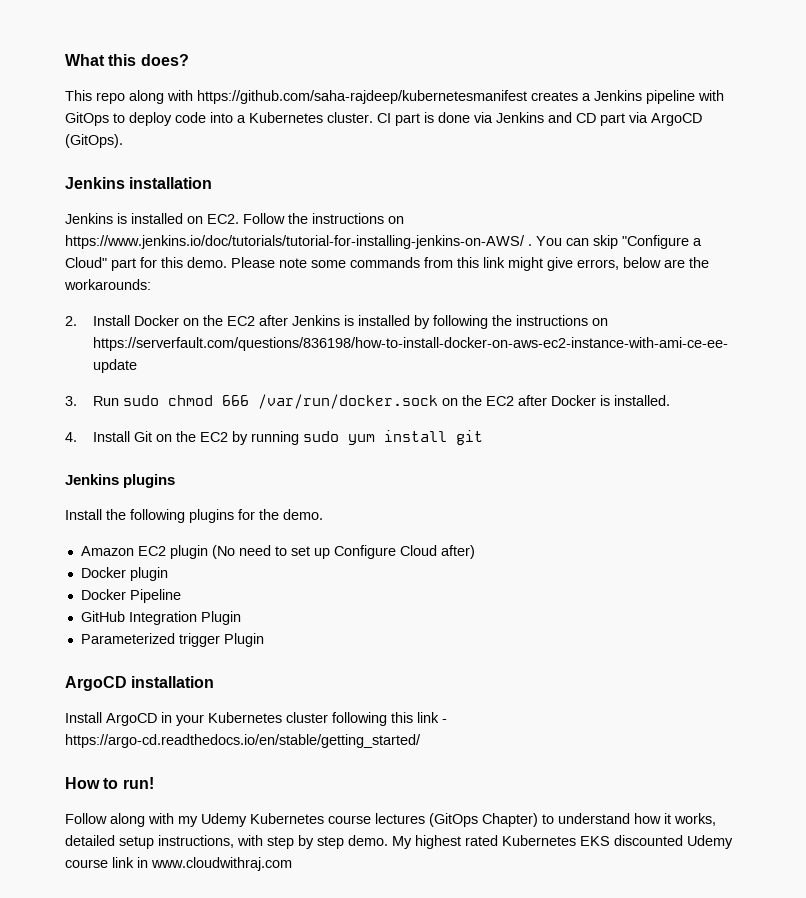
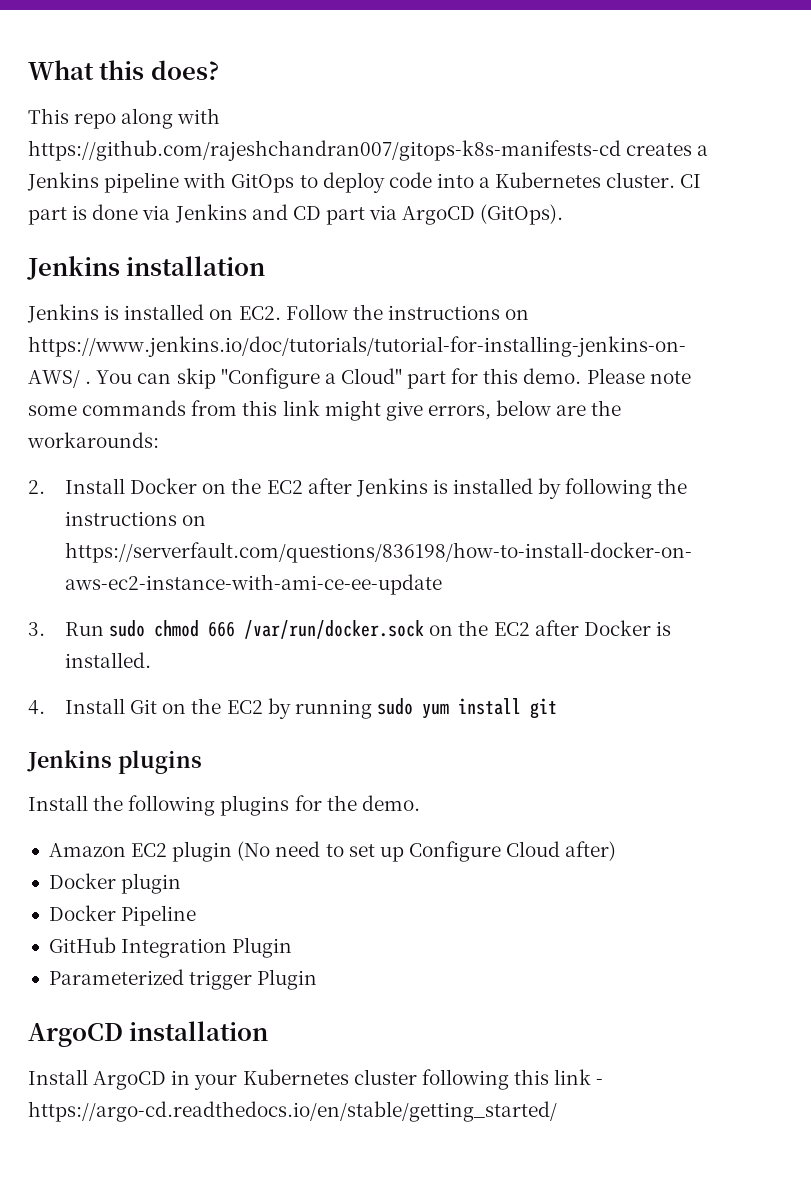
- This repo along with https://github.com/saha-rajdeep/kubernetesmanifest creates a Jenkins pipeline with GitOps to deploy code into a Kubernetes cluster.
+ This repo along with https://github.com/rajeshchandran007/gitops-k8s-manifests-cd creates a Jenkins pipeline with GitOps to deploy code into a Kubernetes cluster.
- How to run!
- Follow along with my Udemy Kubernetes course lectures (GitOps Chapter) to understand how it works, detailed setup instructions, with step by step demo. My highest rated Kubernetes EKS discounted Udemy course link in www.cloudwithraj.com

